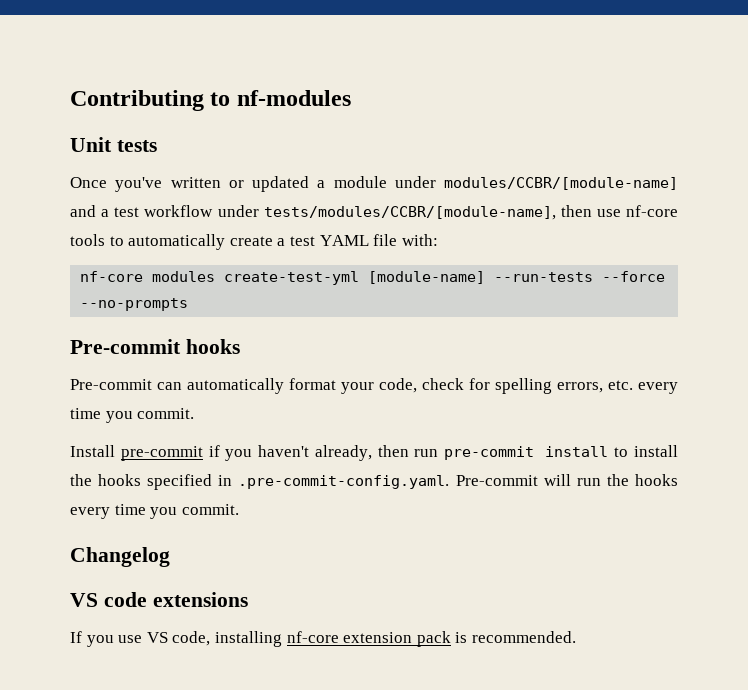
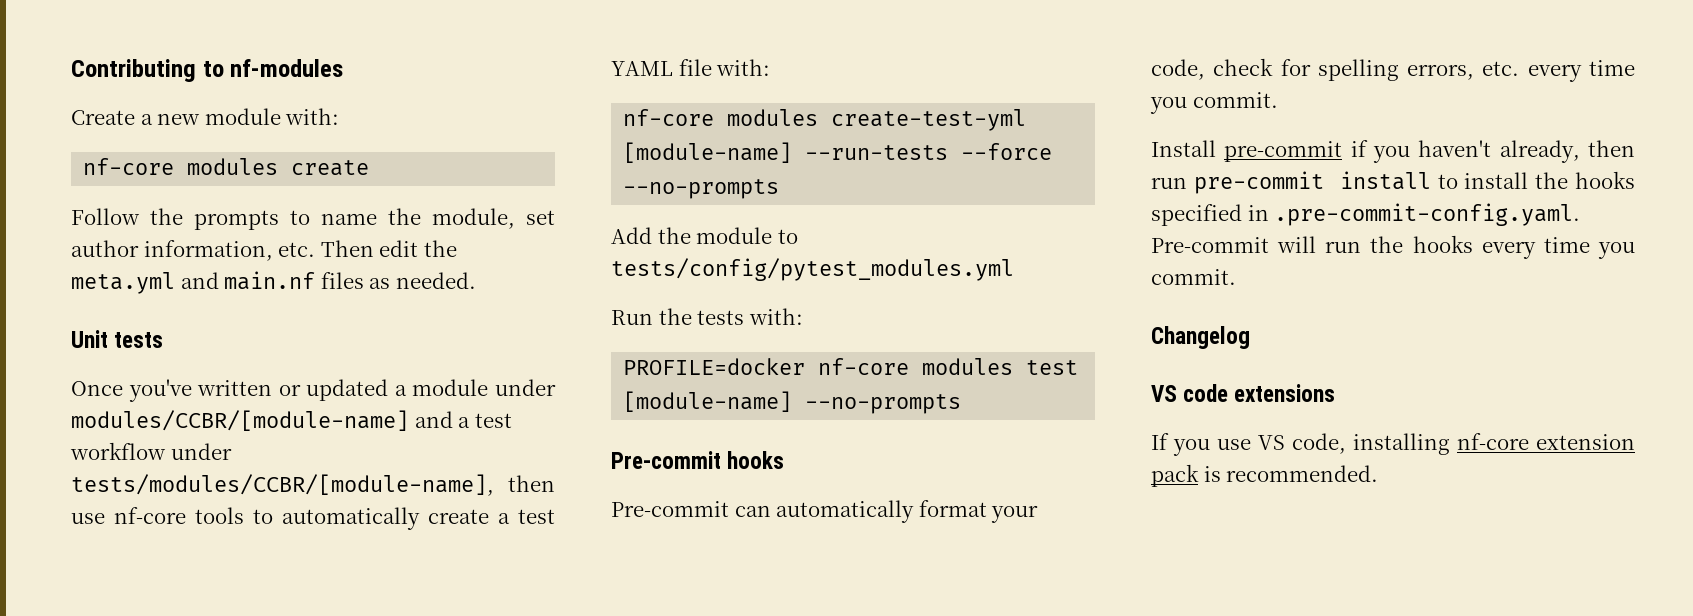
+ Create a new module with:
+ nf-core modules create
+ Follow the prompts to name the module, set author information, etc. Then edit the meta.yml and main.nf files as needed.
+ Add the module to tests/config/pytest_modules.yml
+ Run the tests with:
+ PROFILE=docker nf-core modules test [module-name] --no-prompts

